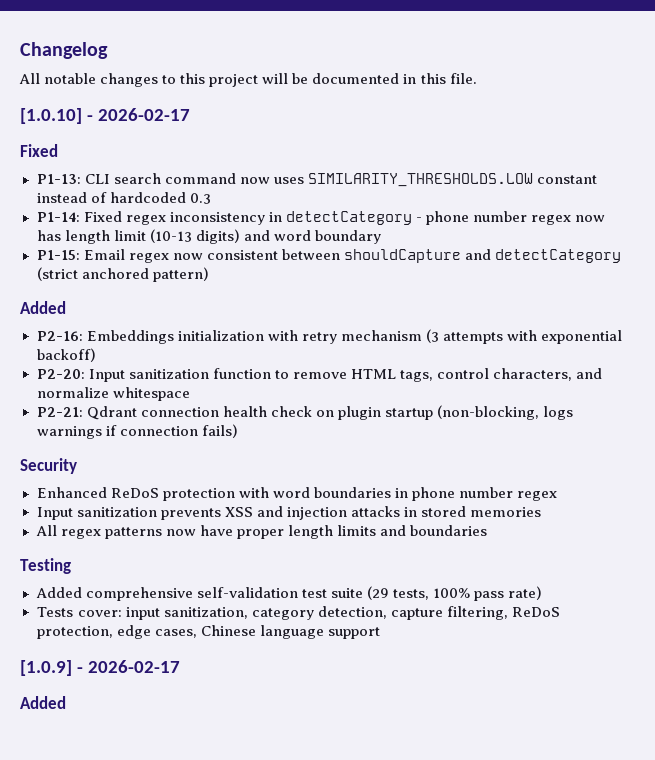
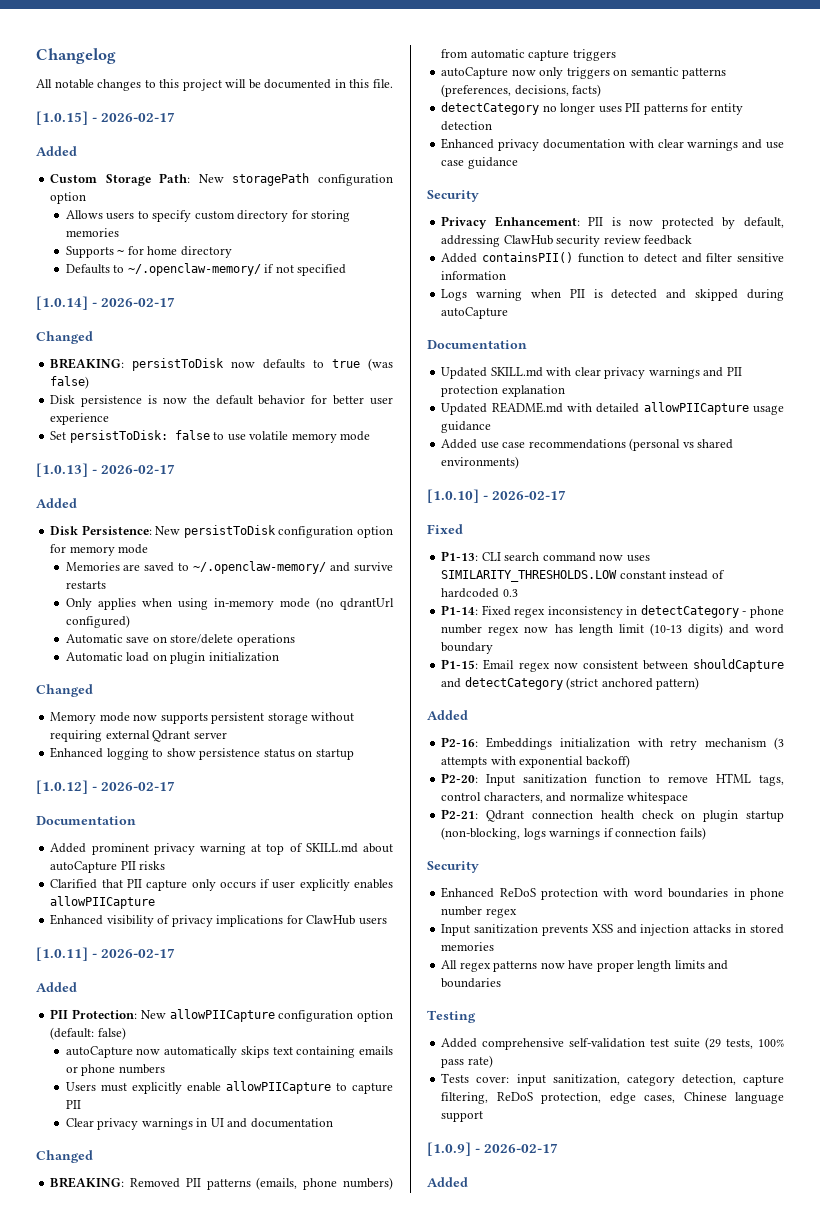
+ [1.0.15] - 2026-02-17
+ Added
+ Custom Storage Path: New storagePath configuration option
+ Allows users to specify custom directory for storing memories
+ Supports ~ for home directory
+ Defaults to ~/.openclaw-memory/ if not specified
+ [1.0.14] - 2026-02-17
+ Changed
+ BREAKING: persistToDisk now defaults to true (was false)
+ Disk persistence is now the default behavior for better user experience
+ Set persistToDisk: false to use volatile memory mode
+ [1.0.13] - 2026-02-17
+ Added
+ Disk Persistence: New persistToDisk configuration option for memory mode
+ Memories are saved to ~/.openclaw-memory/ and survive restarts
+ Only applies when using in-memory mode (no qdrantUrl configured)
+ Automatic save on store/delete operations
+ Automatic load on plugin initialization
+ Changed
+ Memory mode now supports persistent storage without requiring external Qdrant server
+ Enhanced logging to show persistence status on startup
+ [1.0.12] - 2026-02-17
+ Documentation
+ Added prominent privacy warning at top of SKILL.md about autoCapture PII risks
+ Clarified that PII capture only occurs if user explicitly enables allowPIICapture
+ Enhanced visibility of privacy implications for ClawHub users
+ [1.0.11] - 2026-02-17
+ Added
+ PII Protection: New allowPIICapture configuration option (default: false)
+ autoCapture now automatically skips text containing emails or phone numbers
+ Users must explicitly enable allowPIICapture to capture PII
+ Clear privacy warnings in UI and documentation
+ Changed
+ BREAKING: Removed PII patterns (emails, phone numbers) from automatic capture triggers
+ autoCapture now only triggers on semantic patterns (preferences, decisions, facts)
+ detectCategory no longer uses PII patterns for entity detection
+ Enhanced privacy documentation with clear warnings and use case guidance
+ Security
+ Privacy Enhancement: PII is now protected by default, addressing ClawHub security review feedback
+ Added containsPII() function to detect and filter sensitive information
+ Logs warning when PII is detected and skipped during autoCapture
+ Documentation
+ Updated SKILL.md with clear privacy warnings and PII protection explanation
+ Updated README.md with detailed allowPIICapture usage guidance
+ Added use case recommendations (personal vs shared environments)

